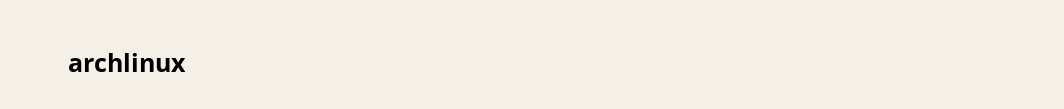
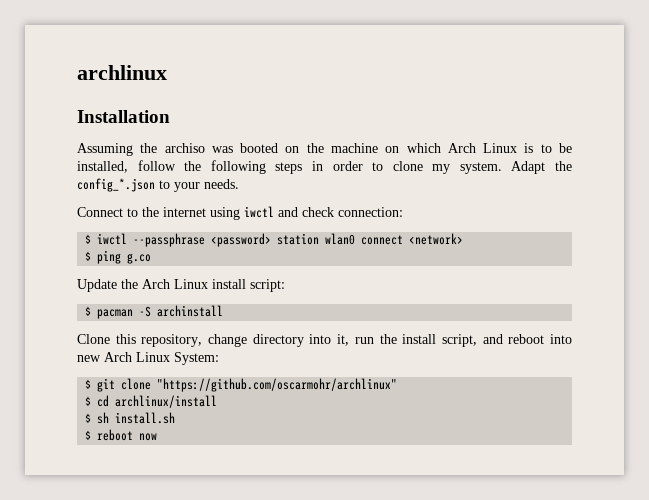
+ Installation
+ Assuming the archiso was booted on the machine on which Arch Linux is to be installed, follow the following steps in order to clone my system. Adapt the config_*.json to your needs.
+ Connect to the internet using iwctl and check connection:
+ $ iwctl --passphrase <password> station wlan0 connect <network>
+ $ ping g.co
+ Update the Arch Linux install script:
+ $ pacman -S archinstall
+ Clone this repository, change directory into it, run the install script, and reboot into new Arch Linux System:
+ $ git clone "https://github.com/oscarmohr/archlinux"
+ $ cd archlinux/install
+ $ sh install.sh
+ $ reboot now

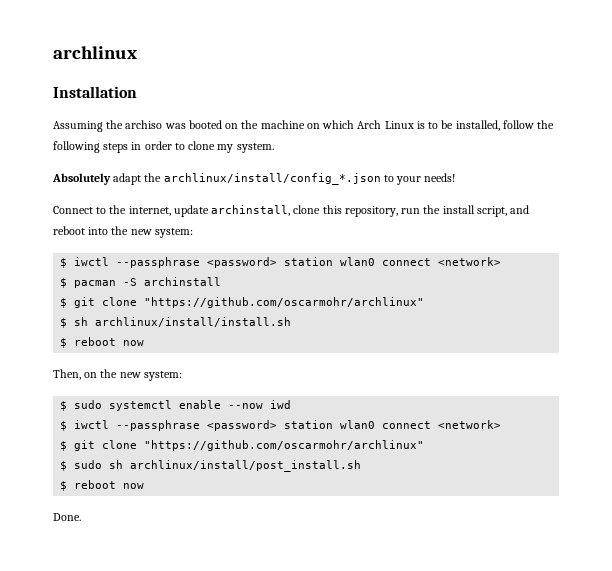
- Assuming the archiso was booted on the machine on which Arch Linux is to be installed, follow the following steps in order to clone my system. Adapt the config_*.json to your needs.
+ Assuming the archiso was booted on the machine on which Arch Linux is to be installed, follow the following steps in order to clone my system.
+ Absolutely adapt the archlinux/install/config_*.json to your needs!
- Connect to the internet using iwctl and check connection:
+ Connect to the internet, update archinstall, clone this repository, run the install script, and reboot into the new system:
  $ iwctl --passphrase <password> station wlan0 connect <network>
- $ ping g.co
- Update the Arch Linux install script:
  $ pacman -S archinstall
- Clone this repository, change directory into it, run the install script, and reboot into new Arch Linux System:
  $ git clone "https://github.com/oscarmohr/archlinux"
- $ cd archlinux/install
- $ sh install.sh
+ $ sh archlinux/install/install.sh
  $ reboot now
+ Then, on the new system:
+ $ sudo systemctl enable --now iwd
+ $ iwctl --passphrase <password> station wlan0 connect <network>
+ $ git clone "https://github.com/oscarmohr/archlinux"
+ $ sudo sh archlinux/install/post_install.sh
+ $ reboot now
+ Done.

